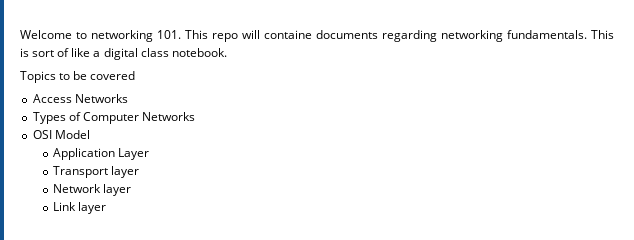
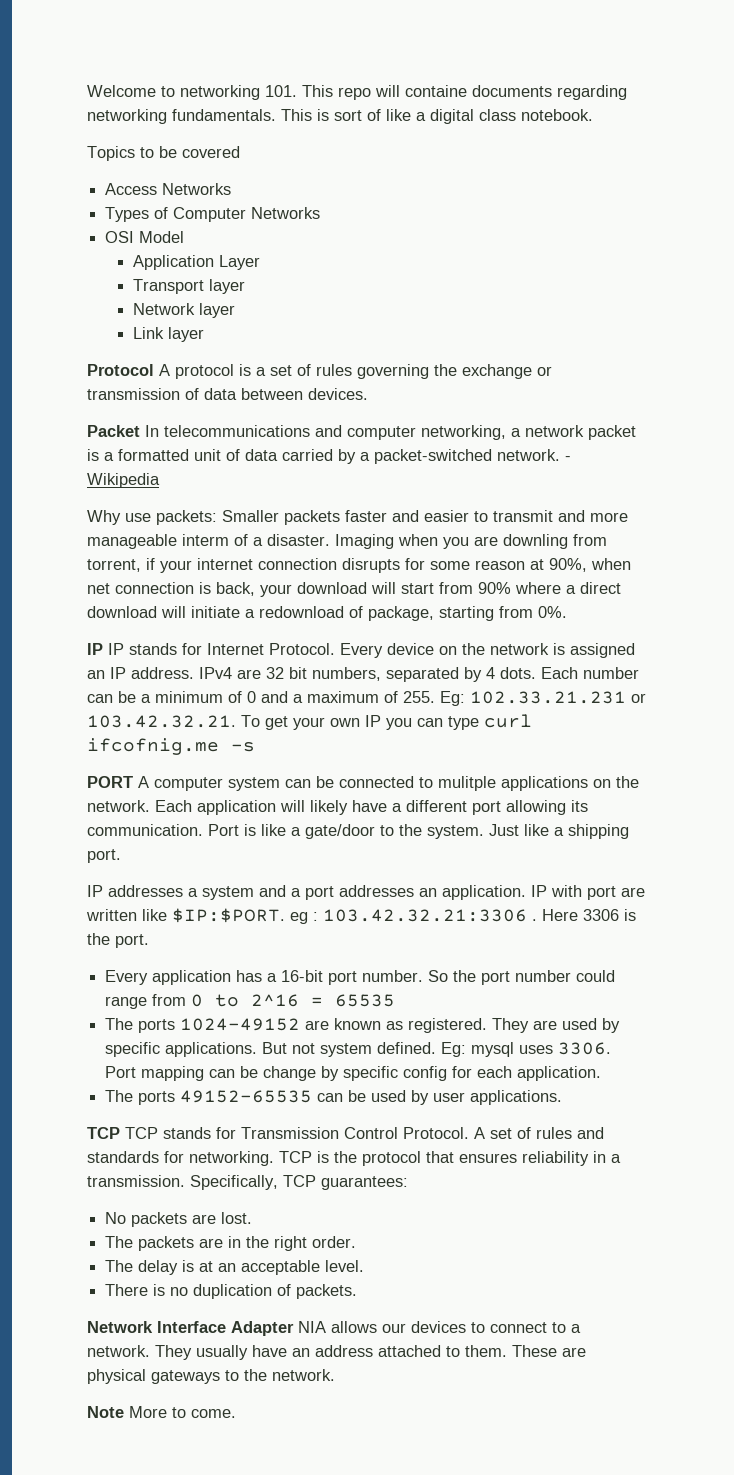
+ Protocol A protocol is a set of rules governing the exchange or transmission of data between devices.
+ Packet In telecommunications and computer networking, a network packet is a formatted unit of data carried by a packet-switched network. - Wikipedia
+ Why use packets: Smaller packets faster and easier to transmit and more manageable interm of a disaster. Imaging when you are downling from torrent, if your internet connection disrupts for some reason at 90%, when net connection is back, your download will start from 90% where a direct download will initiate a redownload of package, starting from 0%.
+ IP IP stands for Internet Protocol. Every device on the network is assigned an IP address. IPv4 are 32 bit numbers, separated by 4 dots. Each number can be a minimum of 0 and a maximum of 255. Eg: 102.33.21.231 or 103.42.32.21. To get your own IP you can type curl ifcofnig.me -s
+ PORT A computer system can be connected to mulitple applications on the network. Each application will likely have a different port allowing its communication. Port is like a gate/door to the system. Just like a shipping port.
+ IP addresses a system and a port addresses an application. IP with port are written like $IP:$PORT. eg : 103.42.32.21:3306 . Here 3306 is the port.
+ Every application has a 16-bit port number. So the port number could range from 0 to 2^16 = 65535
+ The ports 1024−49152 are known as registered. They are used by specific applications. But not system defined. Eg: mysql uses 3306. Port mapping can be change by specific config for each application.
+ The ports 49152–65535 can be used by user applications.
+ TCP TCP stands for Transmission Control Protocol. A set of rules and standards for networking. TCP is the protocol that ensures reliability in a transmission. Specifically, TCP guarantees:
+ No packets are lost.
+ The packets are in the right order.
+ The delay is at an acceptable level.
+ There is no duplication of packets.
+ Network Interface Adapter NIA allows our devices to connect to a network. They usually have an address attached to them. These are physical gateways to the network.
+ Note More to come.

